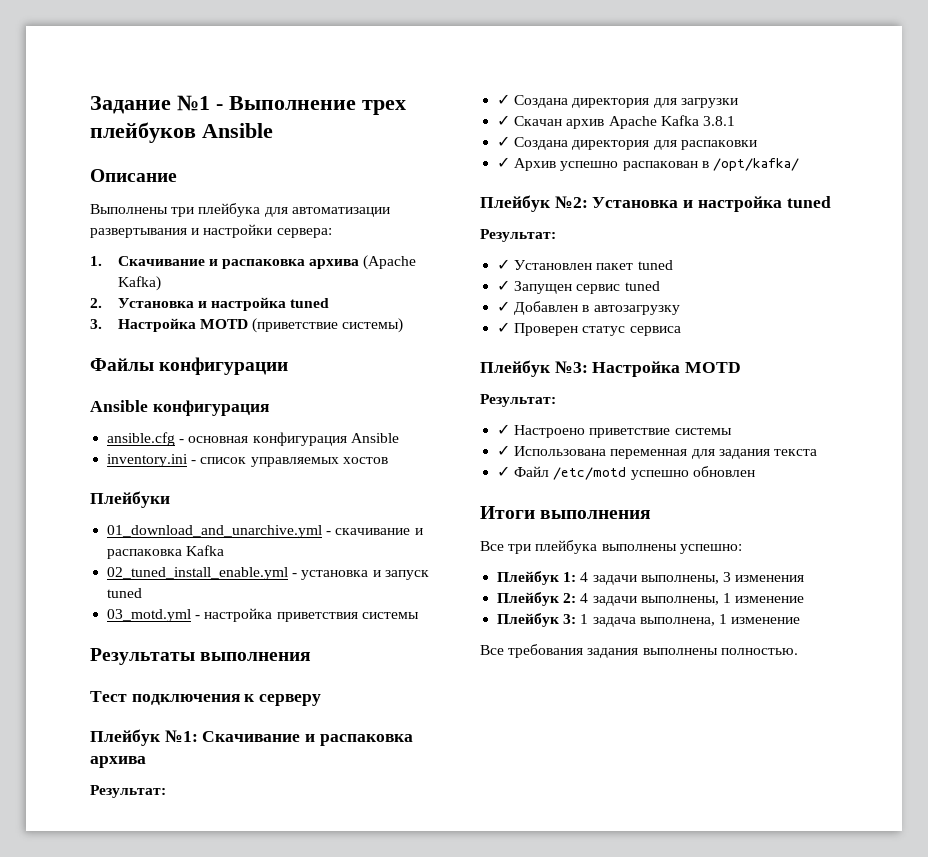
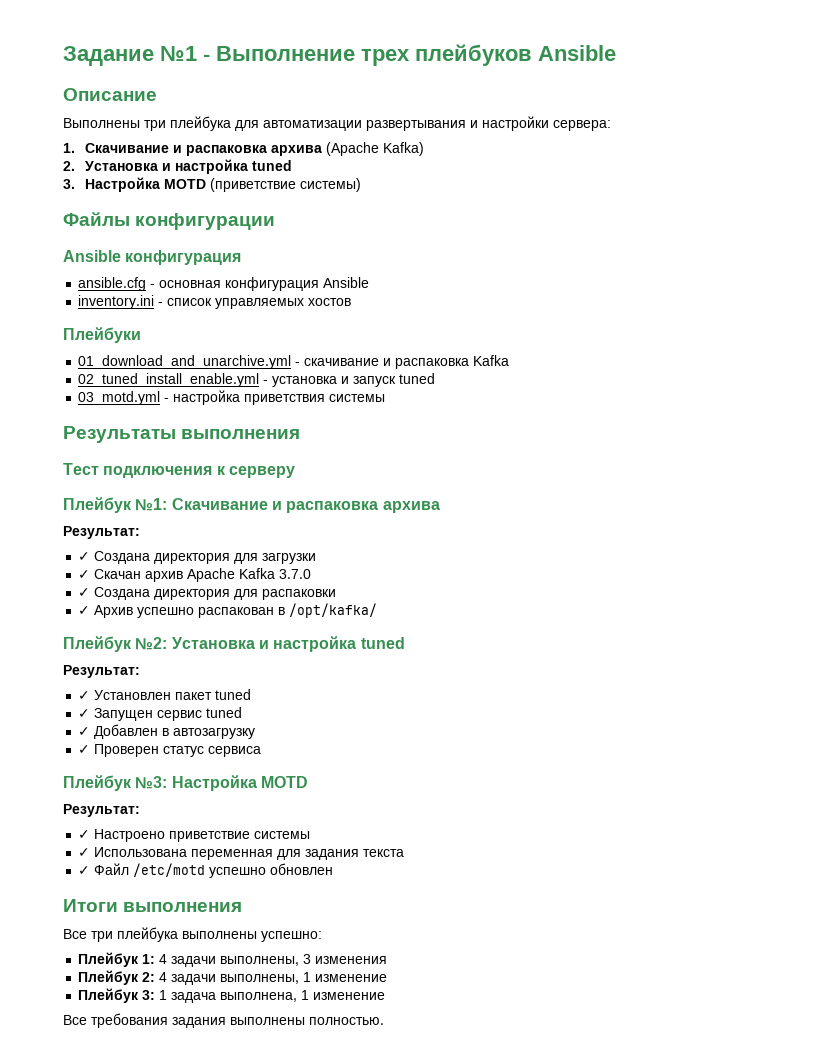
- ✓ Скачан архив Apache Kafka 3.8.1
+ ✓ Скачан архив Apache Kafka 3.7.0

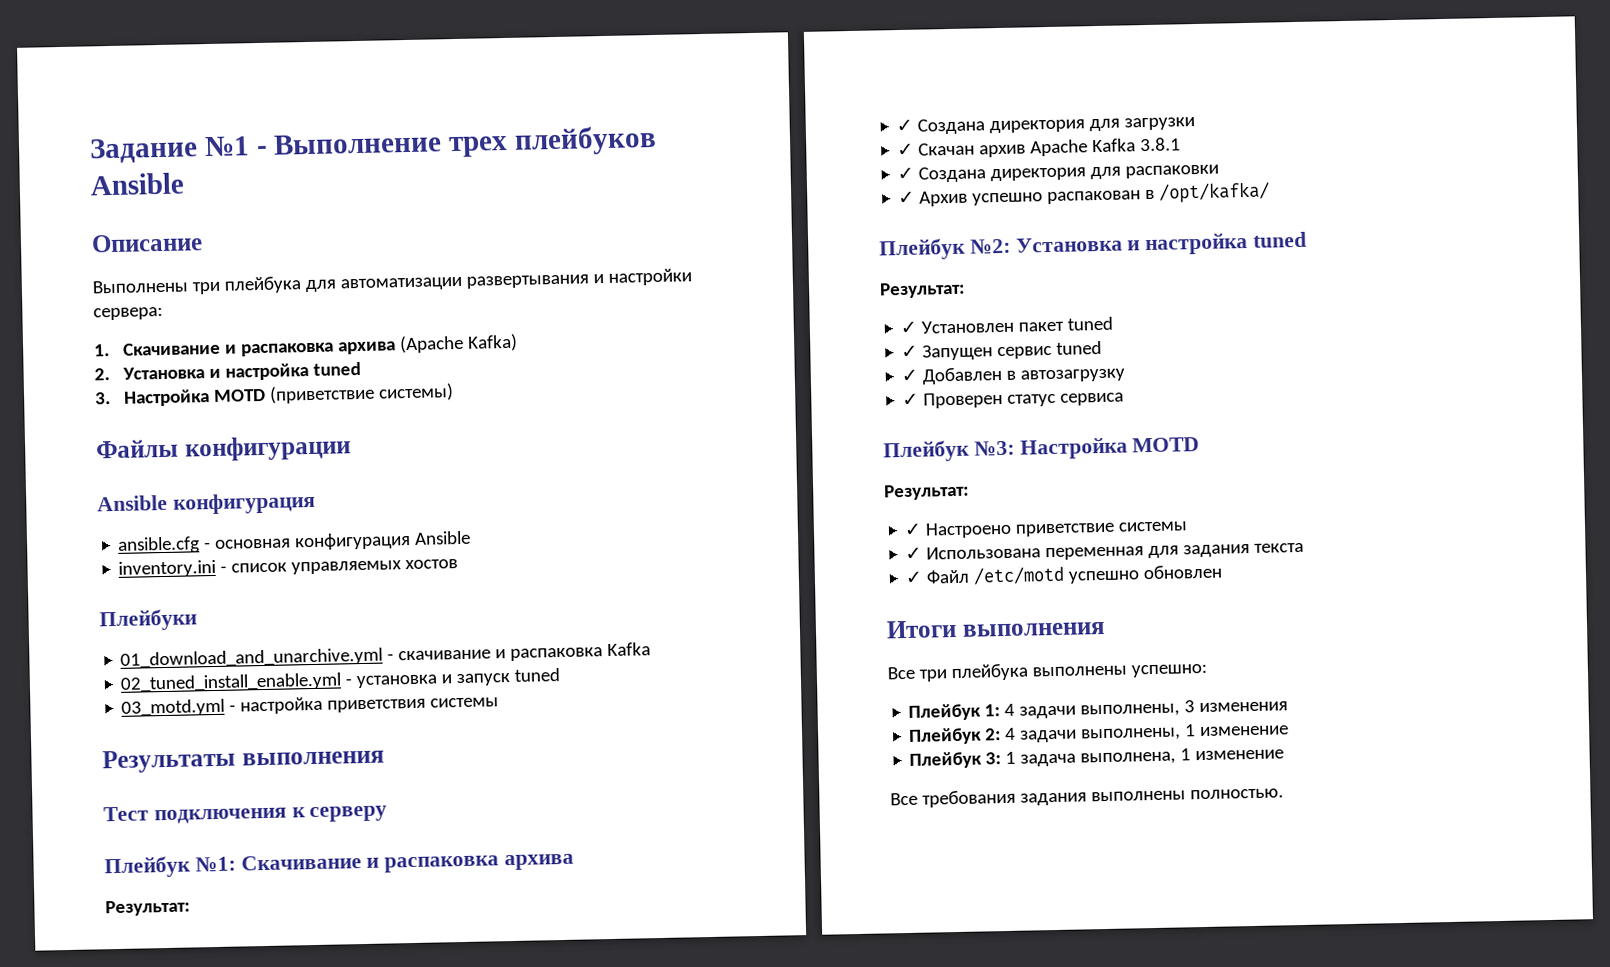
- ✓ Скачан архив Apache Kafka 3.7.0
+ ✓ Скачан архив Apache Kafka 3.8.1

